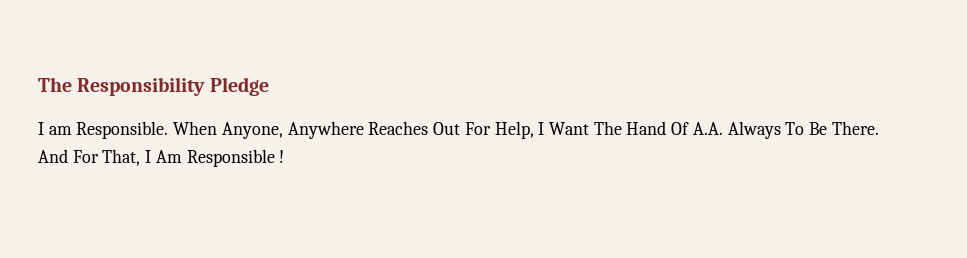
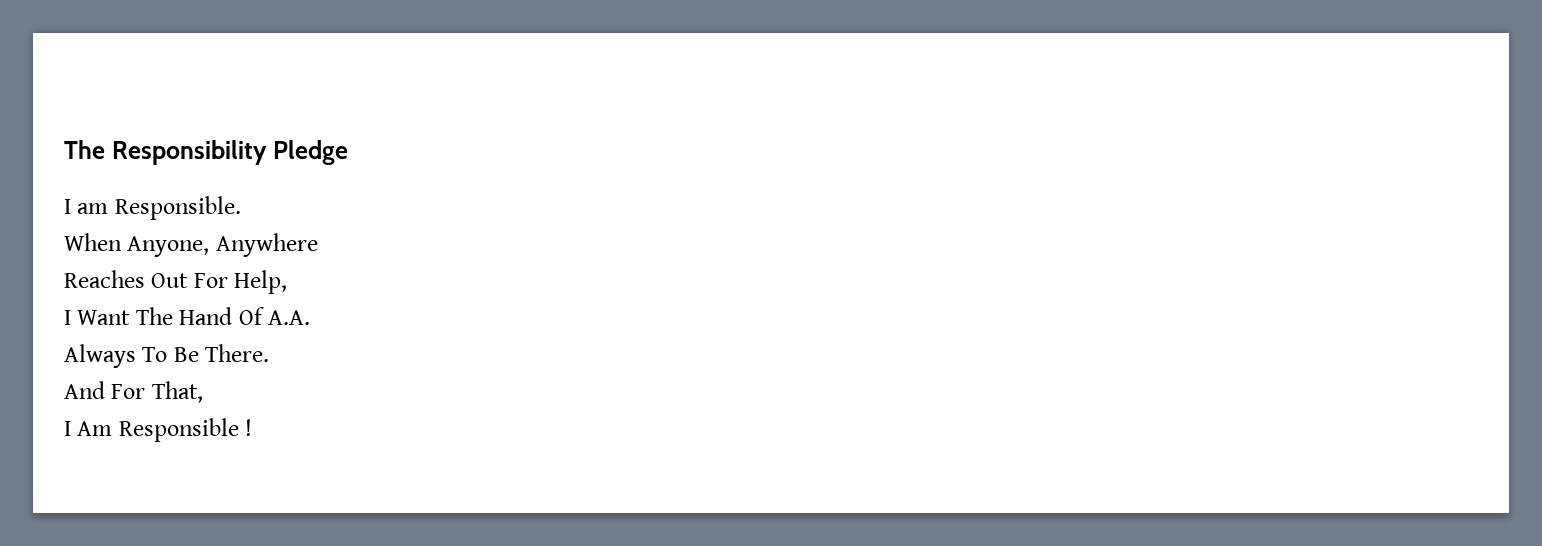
- I am Responsible. When Anyone, Anywhere Reaches Out For Help, I Want The Hand Of A.A. Always To Be There.
+ I am Responsible.
+ When Anyone, Anywhere
+ Reaches Out For Help,
+ I Want The Hand Of A.A.
+ Always To Be There.
- And For That, I Am Responsible !
+ And For That,
+ I Am Responsible !

